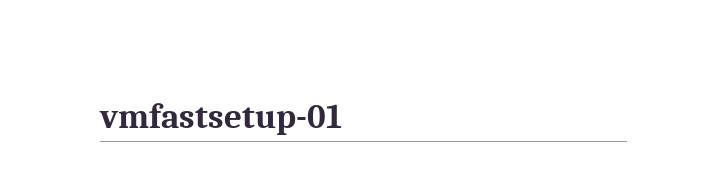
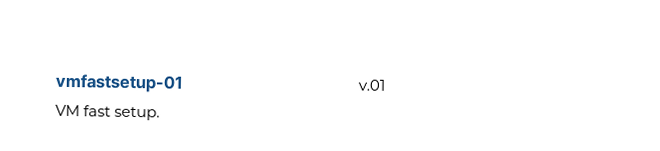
+ VM fast setup.
+ v.01

